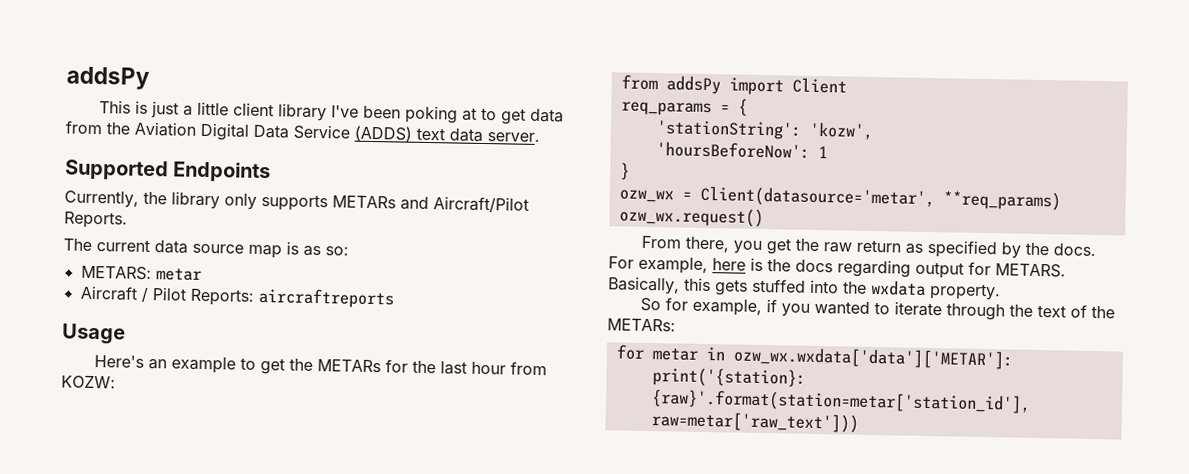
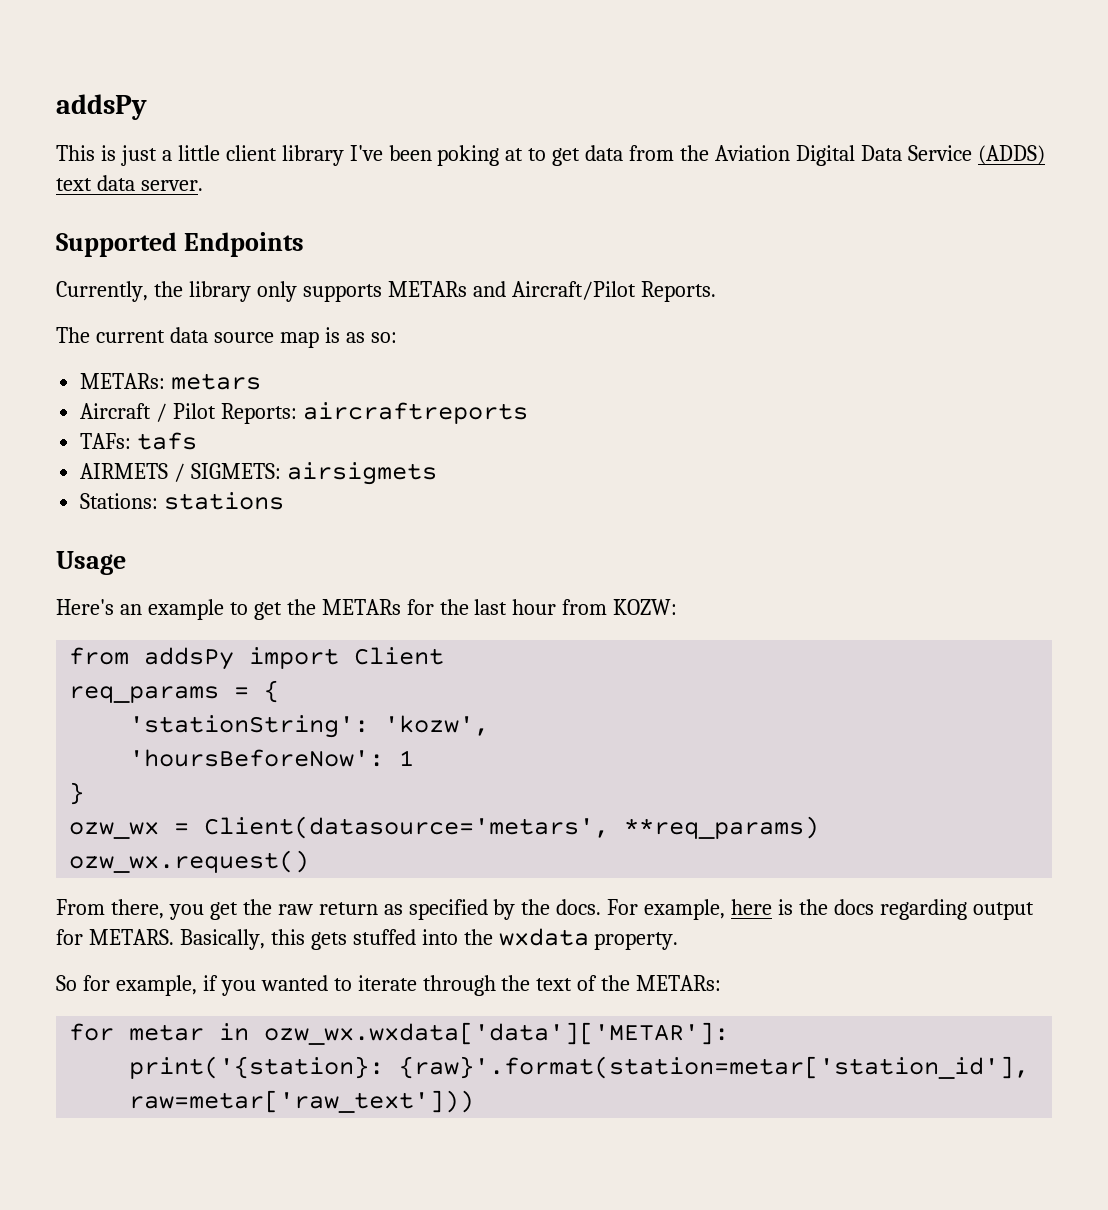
- METARS: metar
+ METARs: metars
+ TAFs: tafs
+ AIRMETS / SIGMETS: airsigmets
+ Stations: stations
- ozw_wx = Client(datasource='metar', **req_params)
+ ozw_wx = Client(datasource='metars', **req_params)

